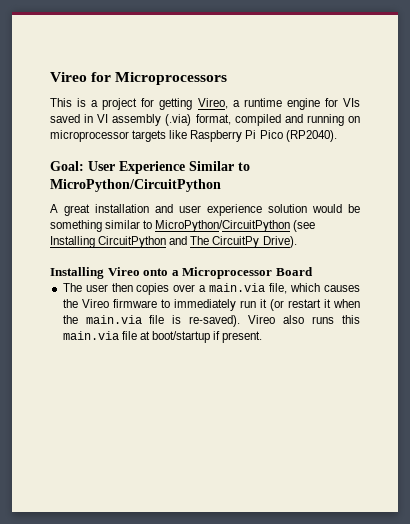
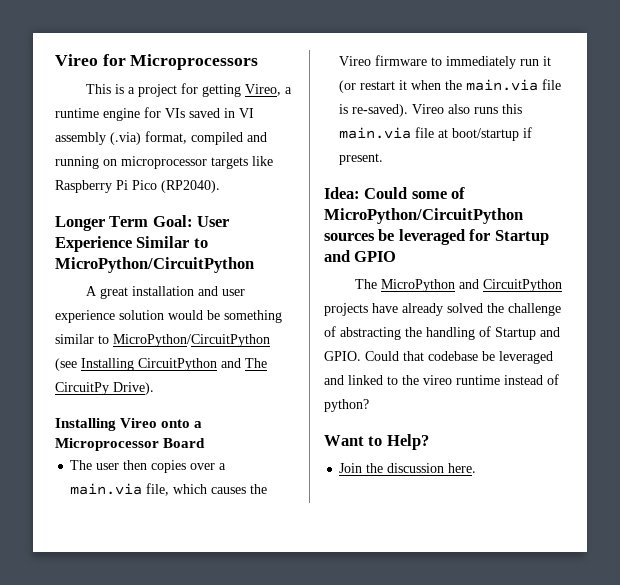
- Goal: User Experience Similar to MicroPython/CircuitPython
+ Longer Term Goal: User Experience Similar to MicroPython/CircuitPython
+ Idea: Could some of MicroPython/CircuitPython sources be leveraged for Startup and GPIO
+ The MicroPython and CircuitPython projects have already solved the challenge of abstracting the handling of Startup and GPIO. Could that codebase be leveraged and linked to the vireo runtime instead of python?
+ Want to Help?
+ Join the discussion here.

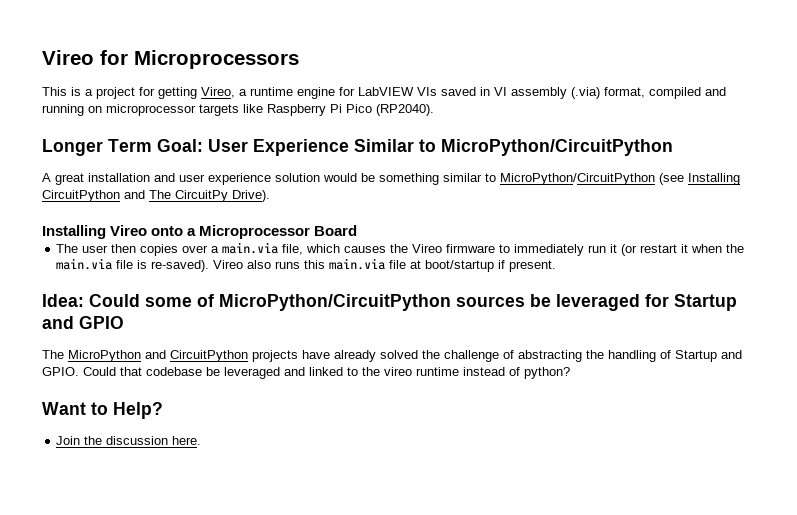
- This is a project for getting Vireo, a runtime engine for VIs saved in VI assembly (.via) format, compiled and running on microprocessor targets like Raspberry Pi Pico (RP2040).
+ This is a project for getting Vireo, a runtime engine for LabVIEW VIs saved in VI assembly (.via) format, compiled and running on microprocessor targets like Raspberry Pi Pico (RP2040).

